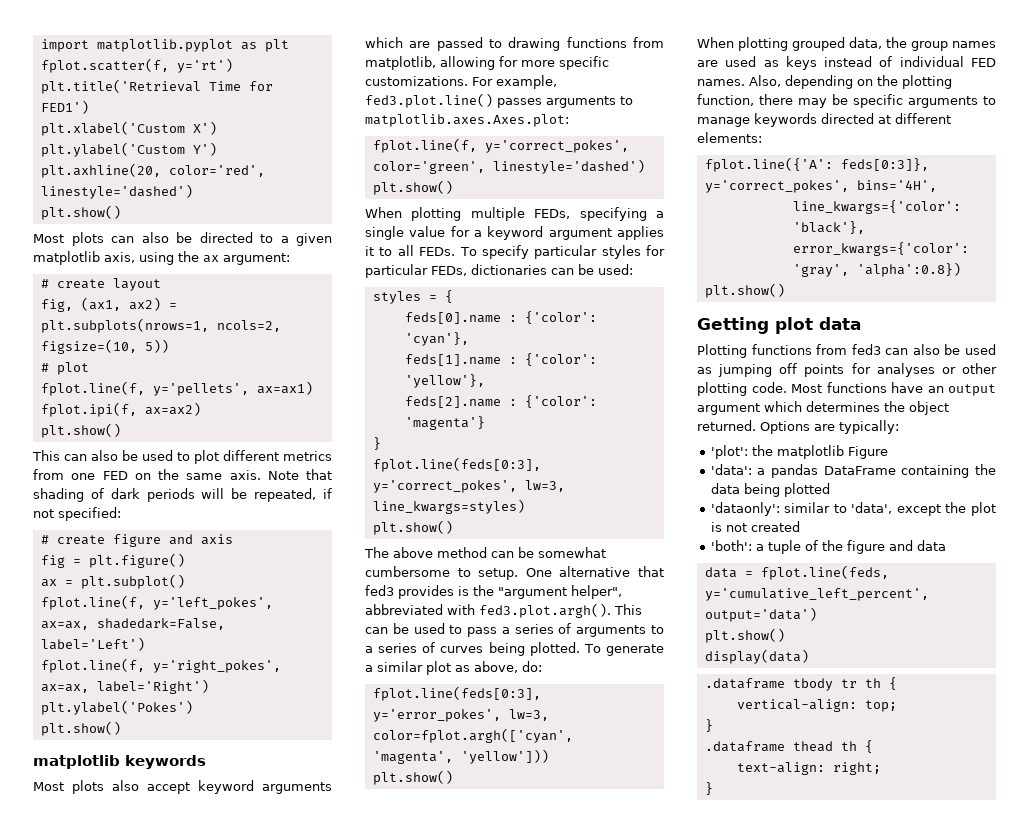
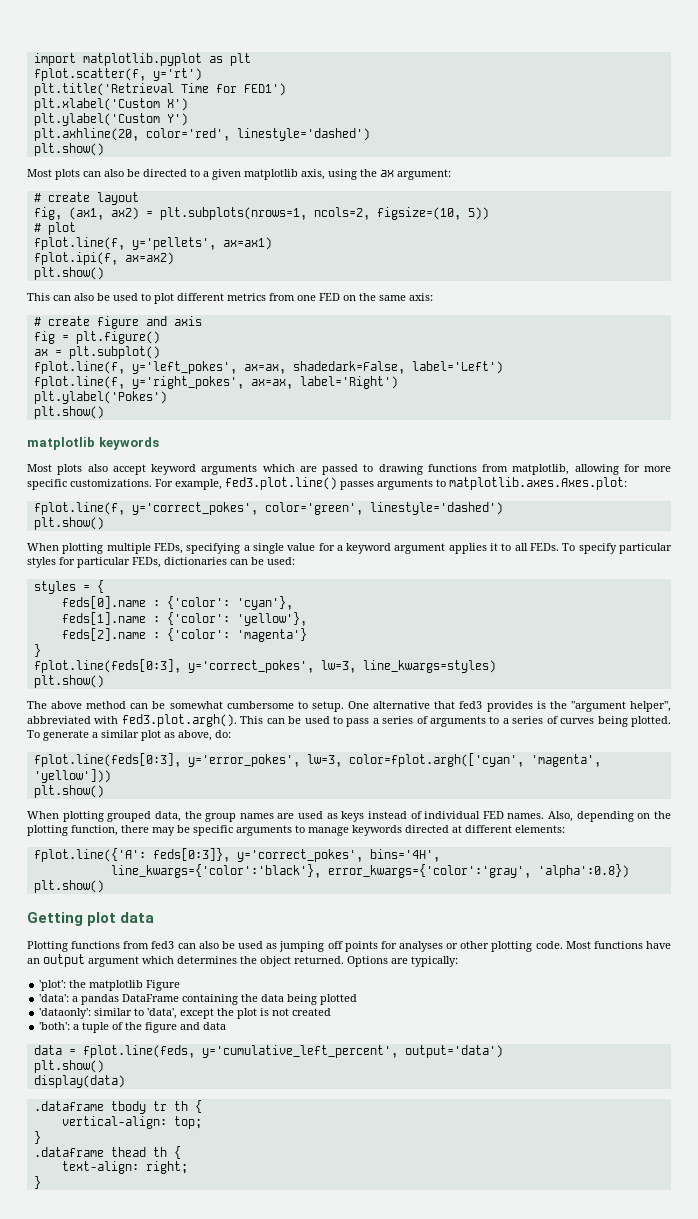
- This can also be used to plot different metrics from one FED on the same axis. Note that shading of dark periods will be repeated, if not specified:
+ This can also be used to plot different metrics from one FED on the same axis:

